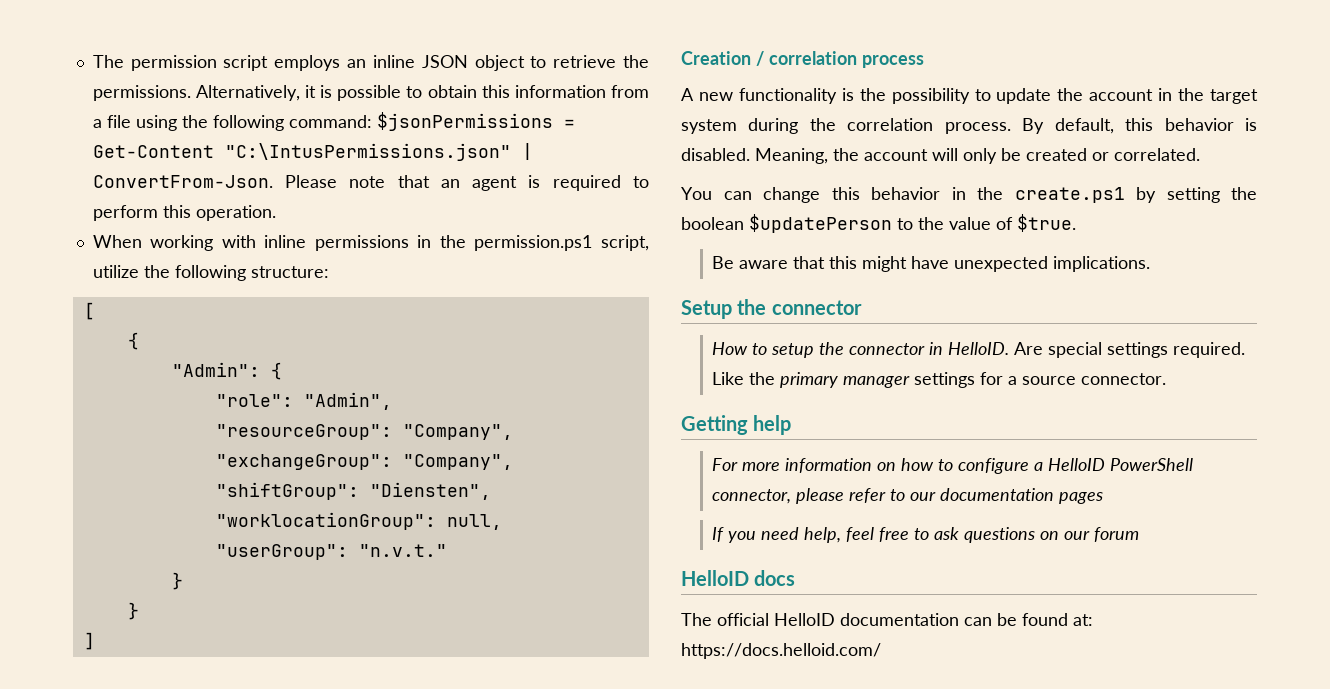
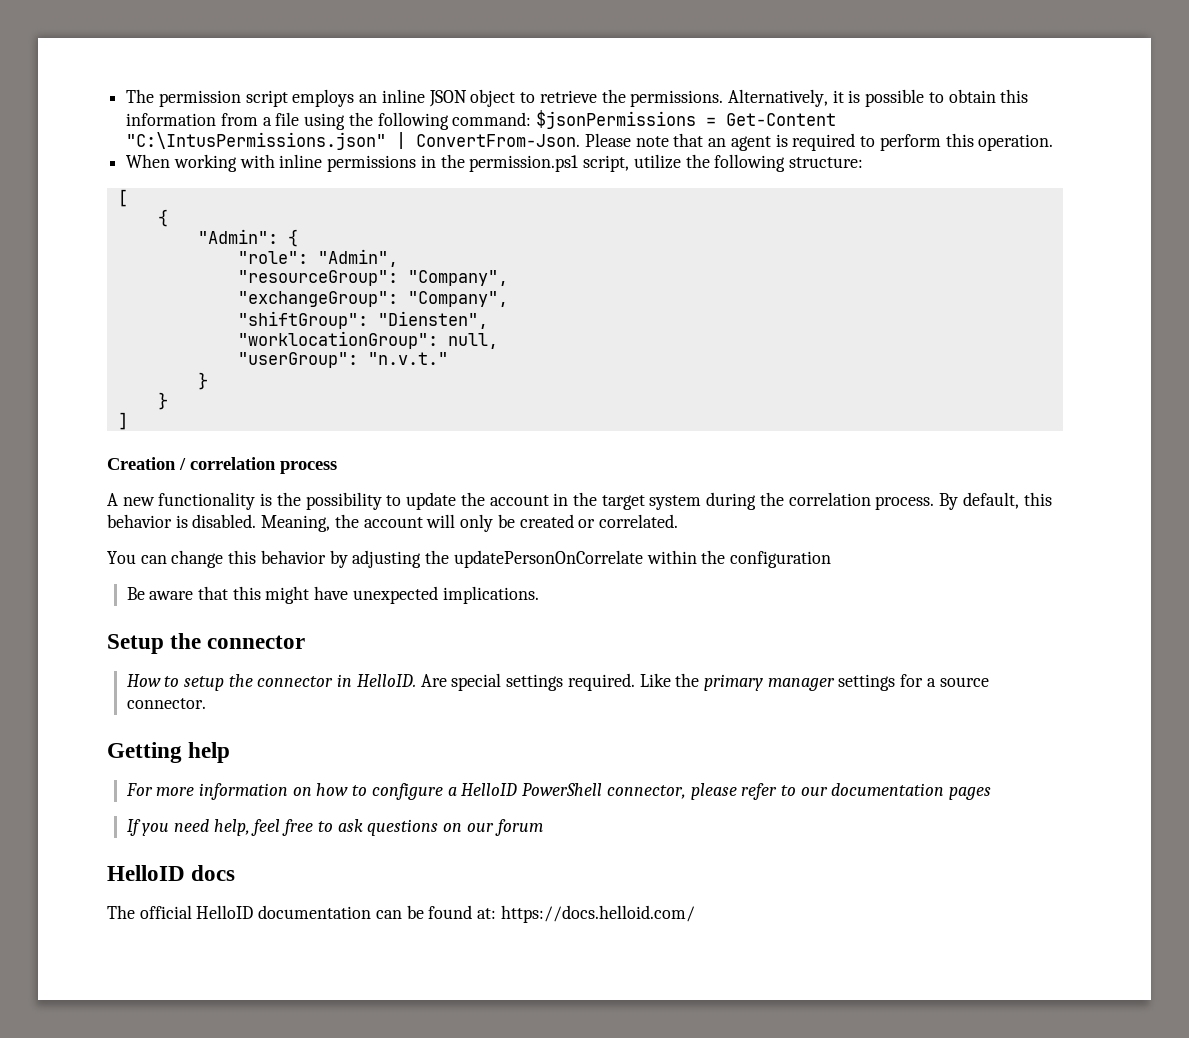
- You can change this behavior in the create.ps1 by setting the boolean $updatePerson to the value of $true.
+ You can change this behavior by adjusting the updatePersonOnCorrelate within the configuration

